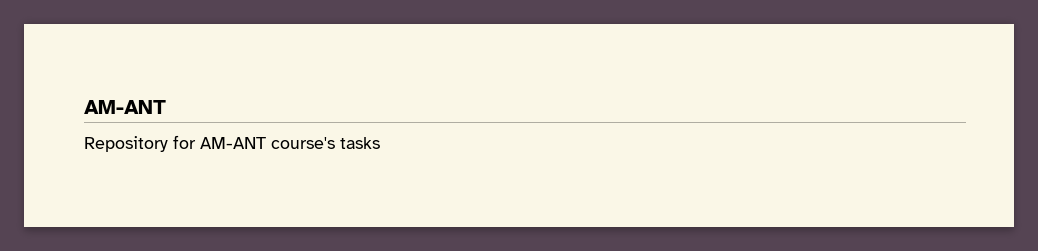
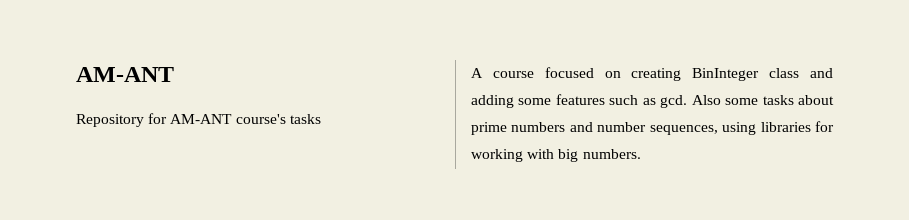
+ A course focused on creating BinInteger class and adding some features such as gcd. Also some tasks about prime numbers and number sequences, using libraries for working with big numbers.

